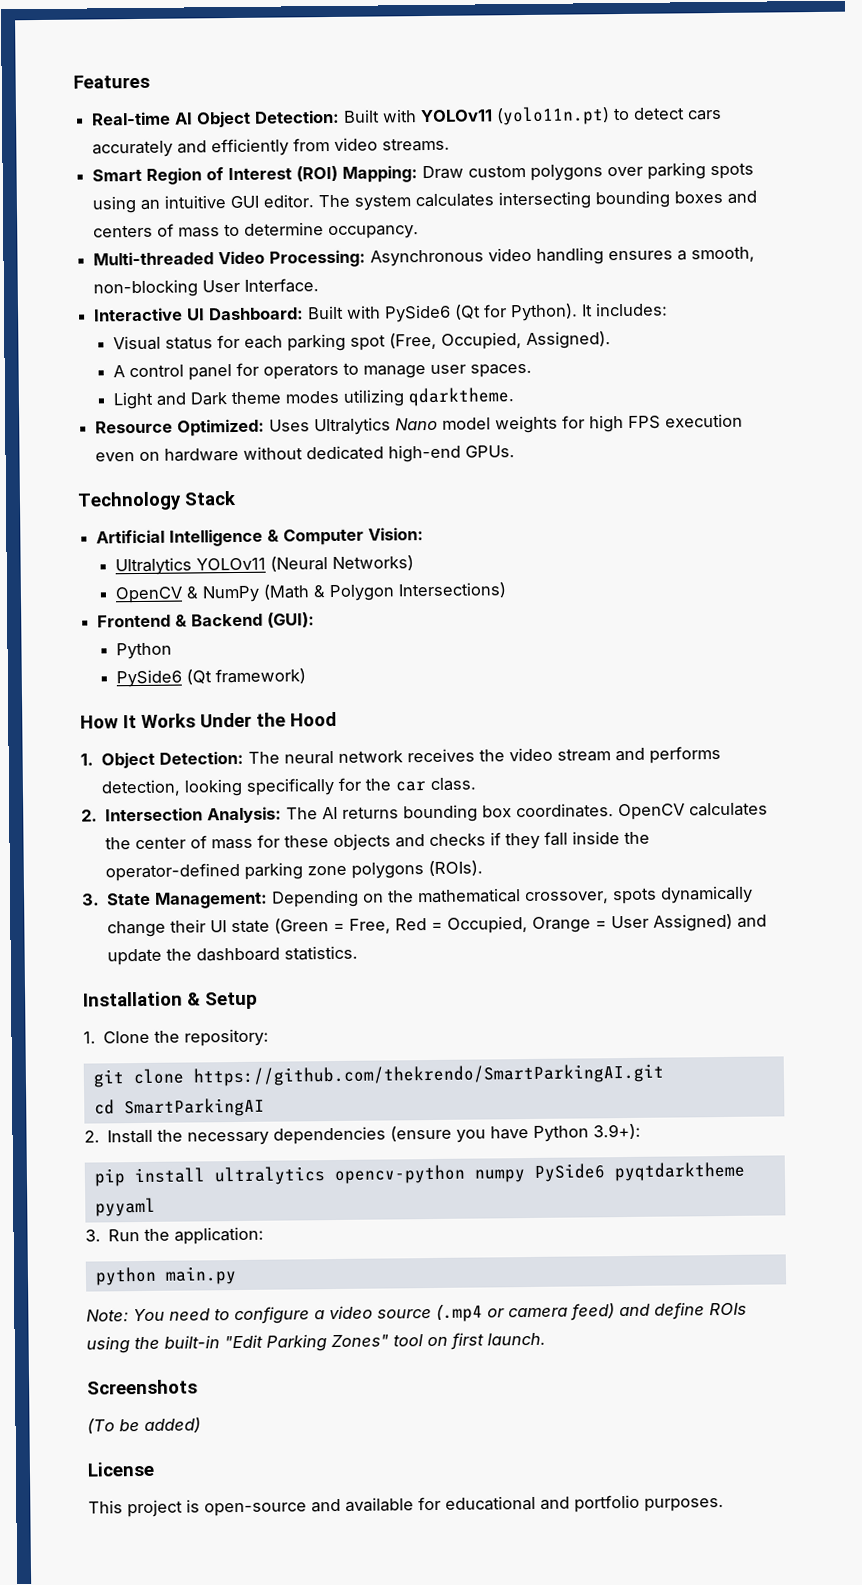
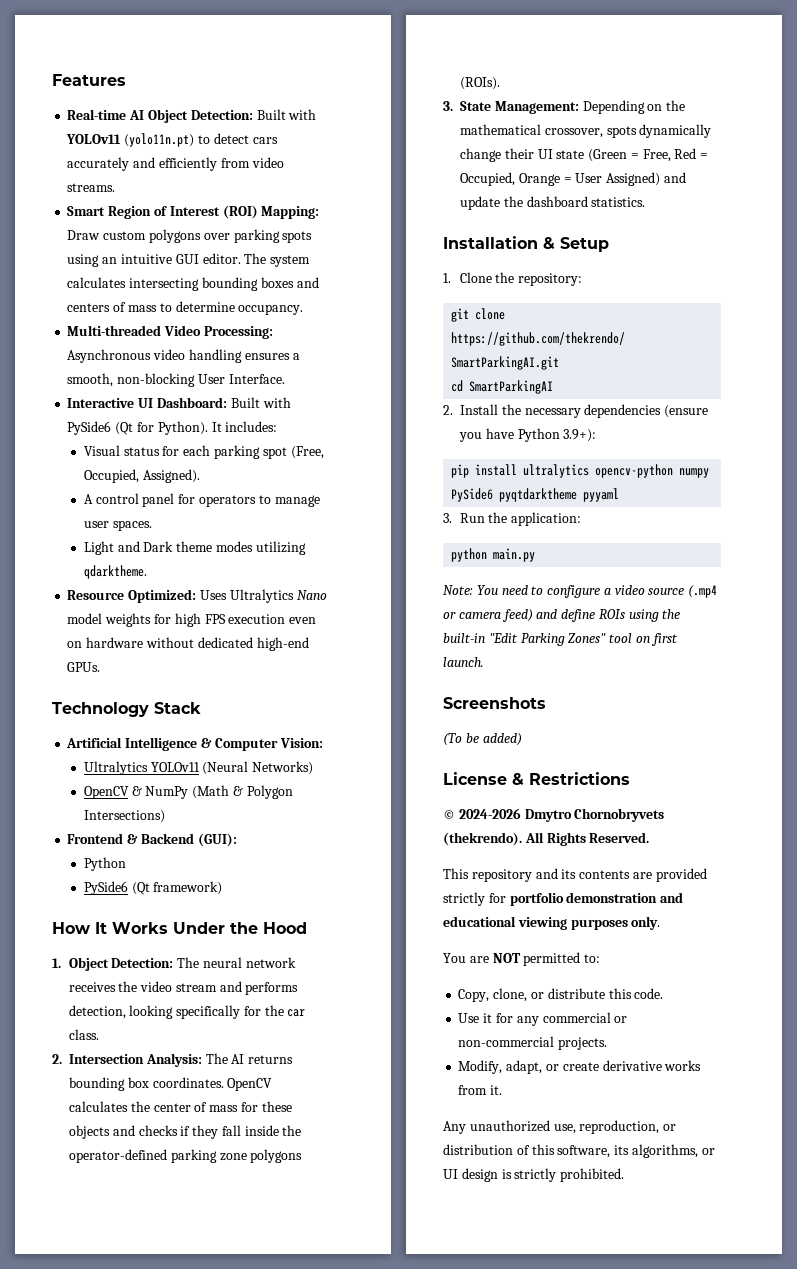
- License
- This project is open-source and available for educational and portfolio purposes.
+ License & Restrictions
+ © 2024-2026 Dmytro Chornobryvets (thekrendo). All Rights Reserved.
+ This repository and its contents are provided strictly for portfolio demonstration and educational viewing purposes only.
+ You are NOT permitted to:
+ Copy, clone, or distribute this code.
+ Use it for any commercial or non-commercial projects.
+ Modify, adapt, or create derivative works from it.
+ Any unauthorized use, reproduction, or distribution of this software, its algorithms, or UI design is strictly prohibited.

